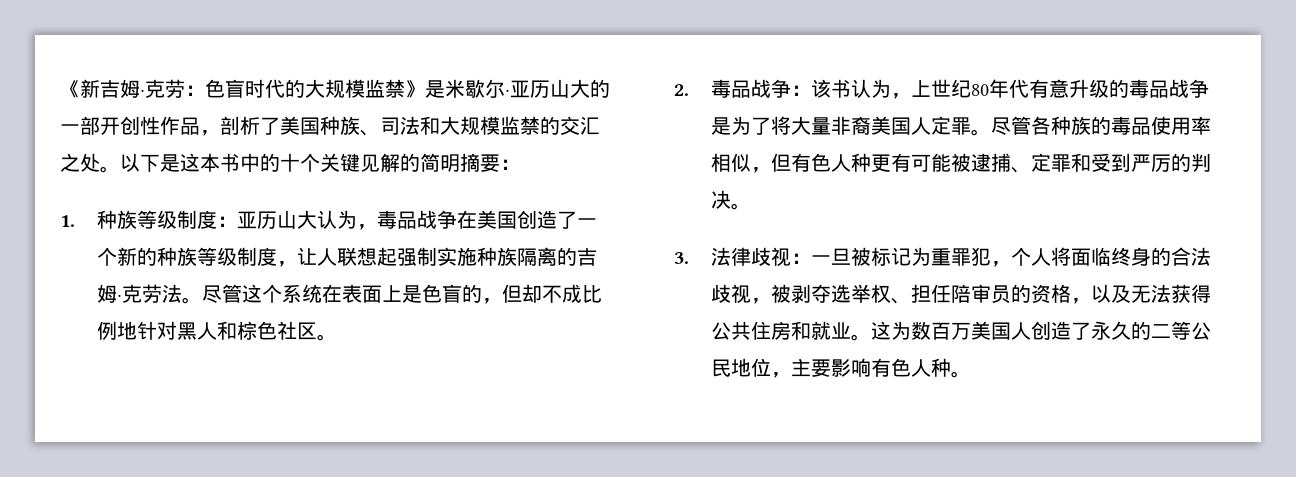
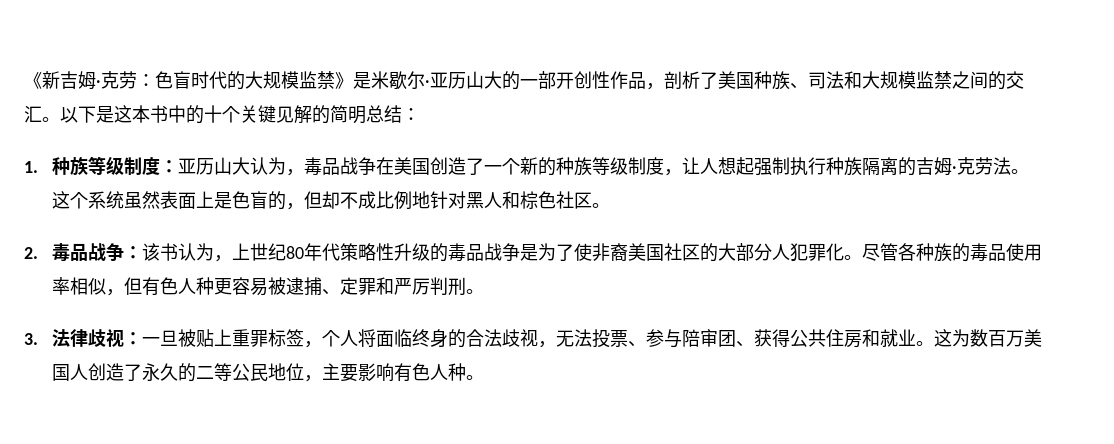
- 《新吉姆·克劳：色盲时代的大规模监禁》是米歇尔·亚历山大的一部开创性作品，剖析了美国种族、司法和大规模监禁的交汇之处。
+ 《新吉姆·克劳：色盲时代的大规模监禁》是米歇尔·亚历山大的一部开创性作品，剖析了美国种族、司法和大规模监禁之间的交汇。
- 以下是这本书中的十个关键见解的简明摘要：
+ 以下是这本书中的十个关键见解的简明总结：
- 1.种族等级制度：亚历山大认为，毒品战争在美国创造了一个新的种族等级制度，让人联想起强制实施种族隔离的吉姆·克劳法。
+ 1.种族等级制度：亚历山大认为，毒品战争在美国创造了一个新的种族等级制度，让人想起强制执行种族隔离的吉姆·克劳法。
- 尽管这个系统在表面上是色盲的，但却不成比例地针对黑人和棕色社区。
+ 这个系统虽然表面上是色盲的，但却不成比例地针对黑人和棕色社区。
- 2.毒品战争：该书认为，上世纪80年代有意升级的毒品战争是为了将大量非裔美国人定罪。
+ 2.毒品战争：该书认为，上世纪80年代策略性升级的毒品战争是为了使非裔美国社区的大部分人犯罪化。
- 尽管各种族的毒品使用率相似，但有色人种更有可能被逮捕、定罪和受到严厉的判决。
+ 尽管各种族的毒品使用率相似，但有色人种更容易被逮捕、定罪和严厉判刑。
- 3.法律歧视：一旦被标记为重罪犯，个人将面临终身的合法歧视，被剥夺选举权、担任陪审员的资格，以及无法获得公共住房和就业。
+ 3.法律歧视：一旦被贴上重罪标签，个人将面临终身的合法歧视，无法投票、参与陪审团、获得公共住房和就业。

